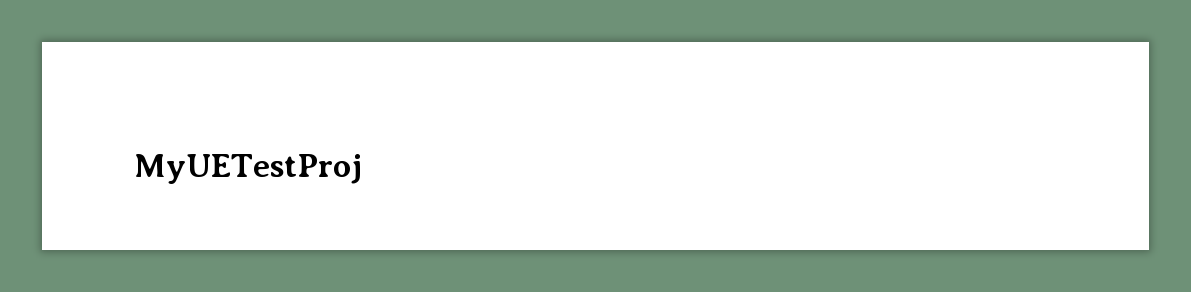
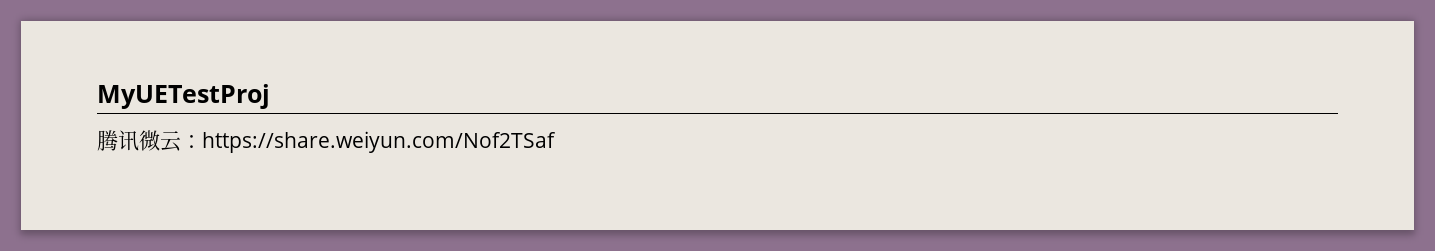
+ 腾讯微云：https://share.weiyun.com/Nof2TSaf

